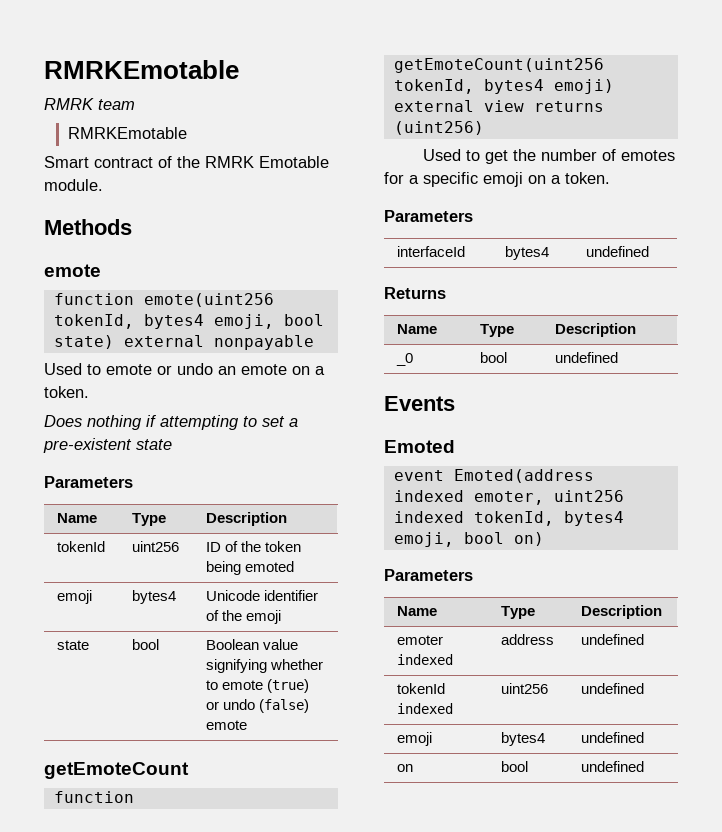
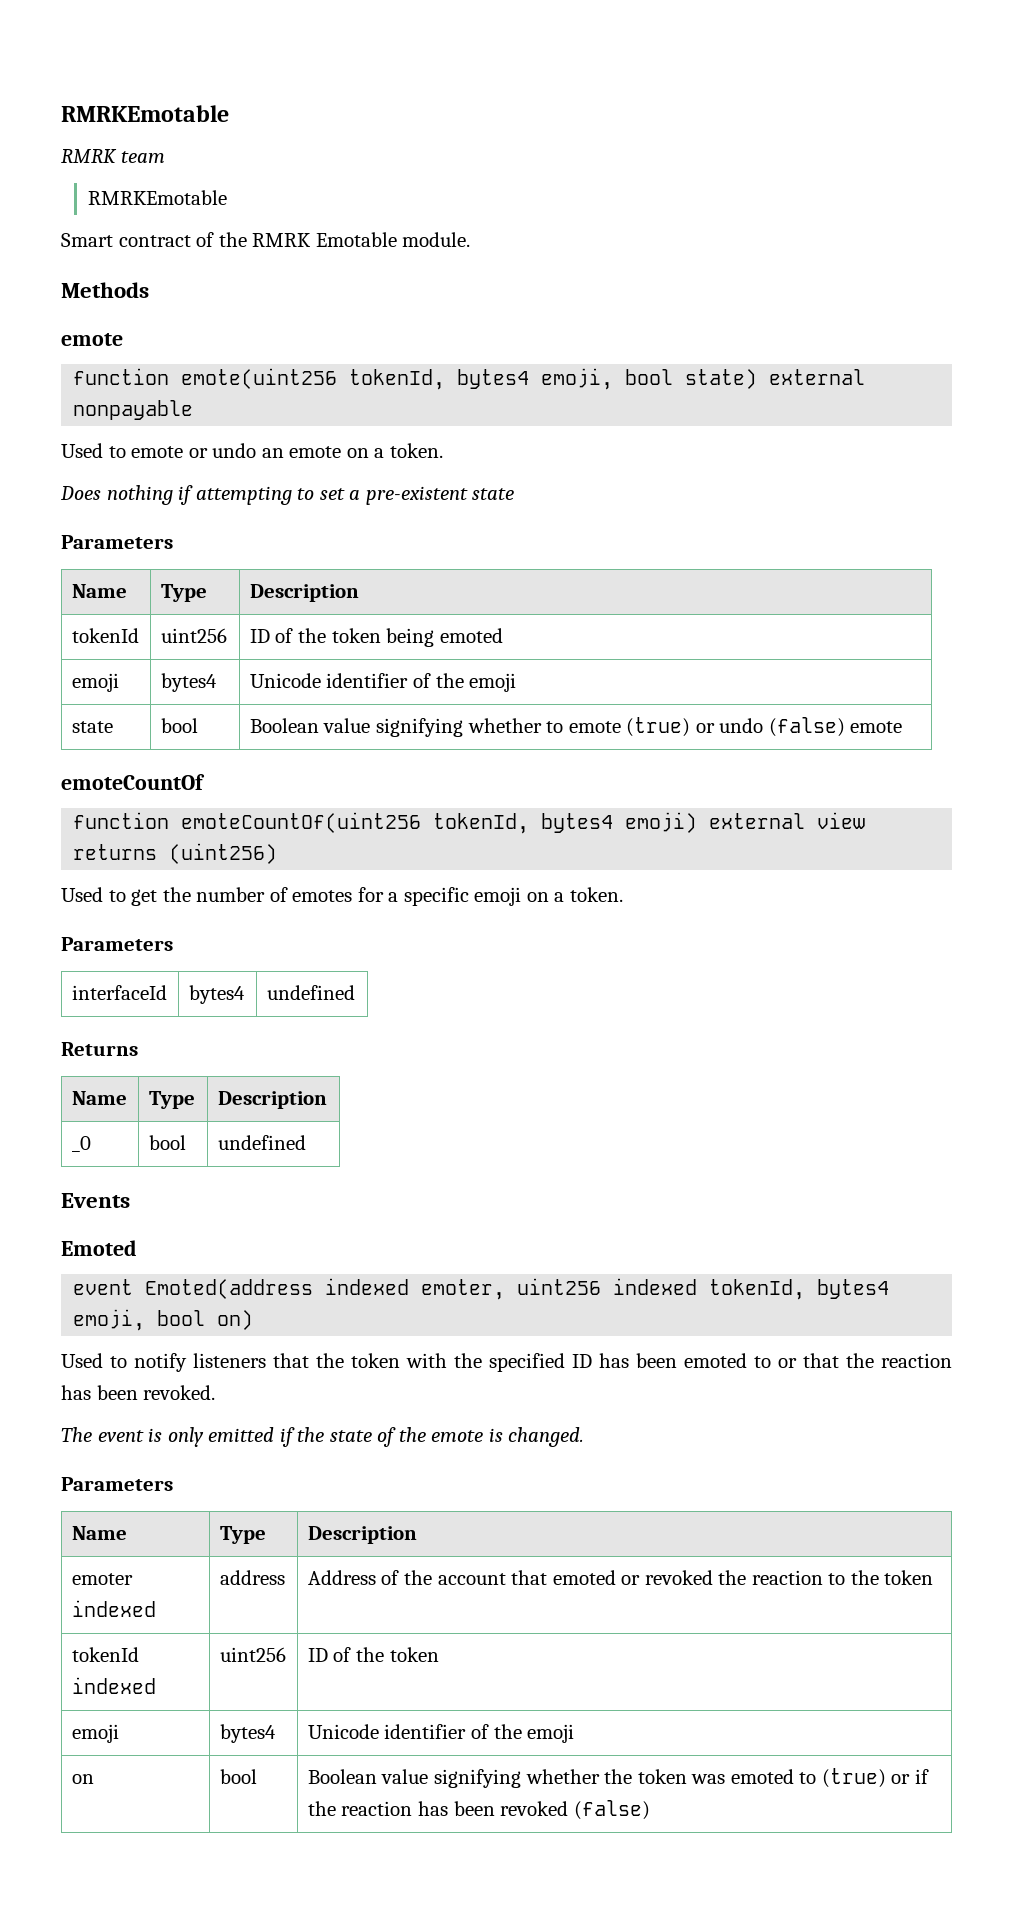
- getEmoteCount
- function getEmoteCount(uint256 tokenId, bytes4 emoji) external view returns (uint256)
+ emoteCountOf
+ function emoteCountOf(uint256 tokenId, bytes4 emoji) external view returns (uint256)
+ Used to notify listeners that the token with the specified ID has been emoted to or that the reaction has been revoked.
+ The event is only emitted if the state of the emote is changed.
- emoter indexed | address | undefined
- tokenId indexed | uint256 | undefined
- emoji | bytes4 | undefined
- on | bool | undefined
+ emoter indexed | address | Address of the account that emoted or revoked the reaction to the token
+ tokenId indexed | uint256 | ID of the token
+ emoji | bytes4 | Unicode identifier of the emoji
+ on | bool | Boolean value signifying whether the token was emoted to (true) or if the reaction has been revoked (false)

